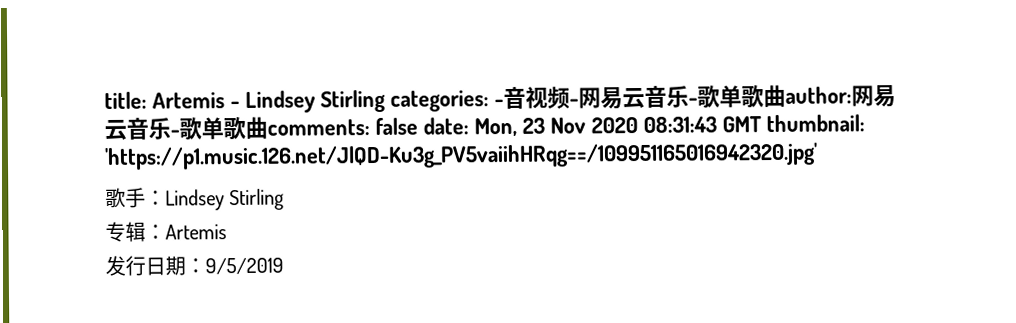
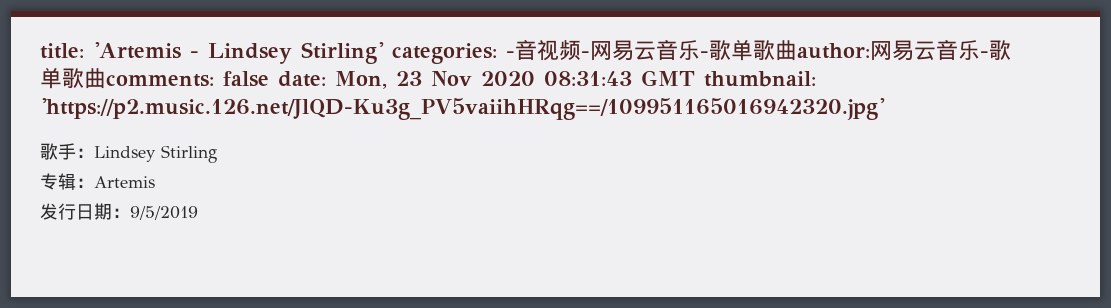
- title: Artemis - Lindsey Stirling categories: -音视频-网易云音乐-歌单歌曲author:网易云音乐-歌单歌曲comments: false date: Mon, 23 Nov 2020 08:31:43 GMT thumbnail: 'https://p1.music.126.net/JlQD-Ku3g_PV5vaiihHRqg==/109951165016942320.jpg'
+ title: 'Artemis - Lindsey Stirling' categories: -音视频-网易云音乐-歌单歌曲author:网易云音乐-歌单歌曲comments: false date: Mon, 23 Nov 2020 08:31:43 GMT thumbnail: 'https://p2.music.126.net/JlQD-Ku3g_PV5vaiihHRqg==/109951165016942320.jpg'

